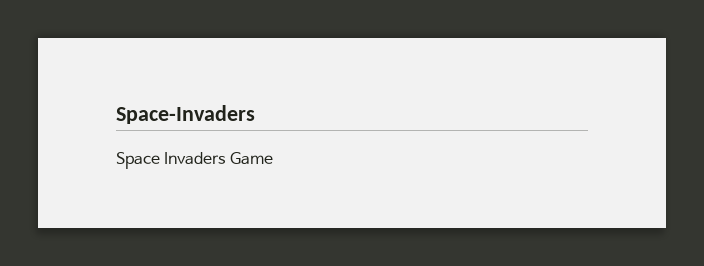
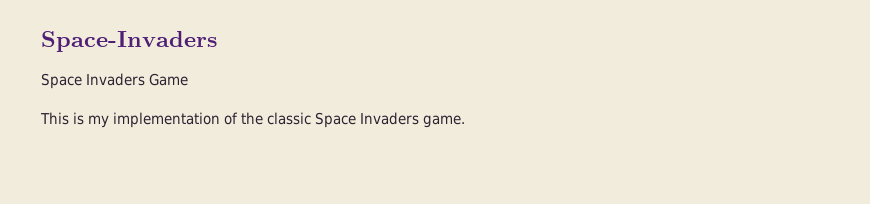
+ This is my implementation of the classic Space Invaders game.

